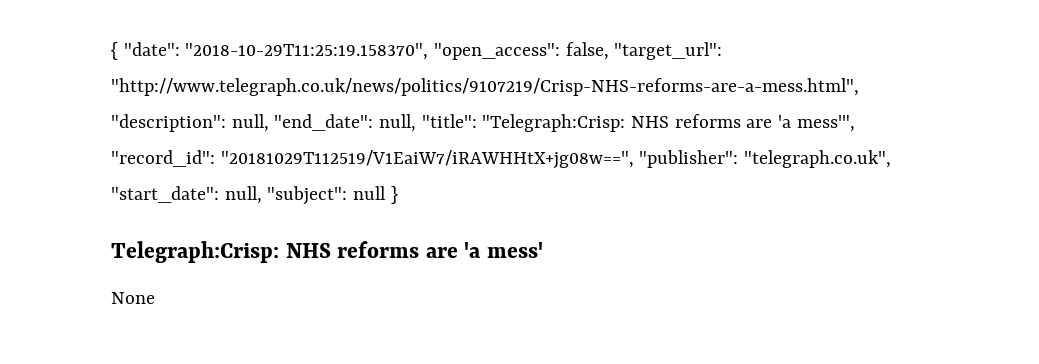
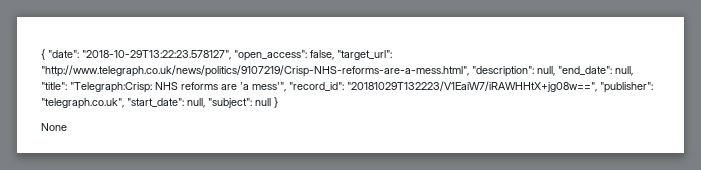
- { "date": "2018-10-29T11:25:19.158370", "open_access": false, "target_url": "http://www.telegraph.co.uk/news/politics/9107219/Crisp-NHS-reforms-are-a-mess.html", "description": null, "end_date": null, "title": "Telegraph:Crisp: NHS reforms are 'a mess'", "record_id": "20181029T112519/V1EaiW7/iRAWHHtX+jg08w==", "publisher": "telegraph.co.uk", "start_date": null, "subject": null }
+ { "date": "2018-10-29T13:22:23.578127", "open_access": false, "target_url": "http://www.telegraph.co.uk/news/politics/9107219/Crisp-NHS-reforms-are-a-mess.html", "description": null, "end_date": null, "title": "Telegraph:Crisp: NHS reforms are 'a mess'", "record_id": "20181029T132223/V1EaiW7/iRAWHHtX+jg08w==", "publisher": "telegraph.co.uk", "start_date": null, "subject": null }
- Telegraph:Crisp: NHS reforms are 'a mess'

